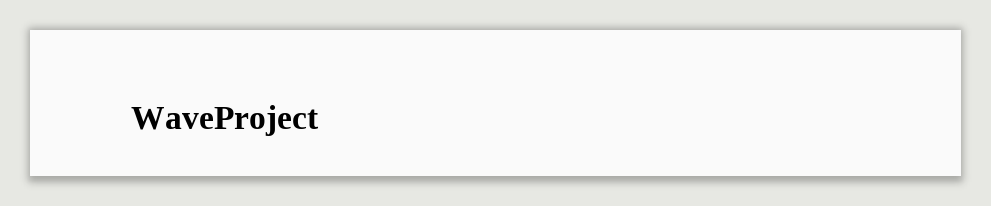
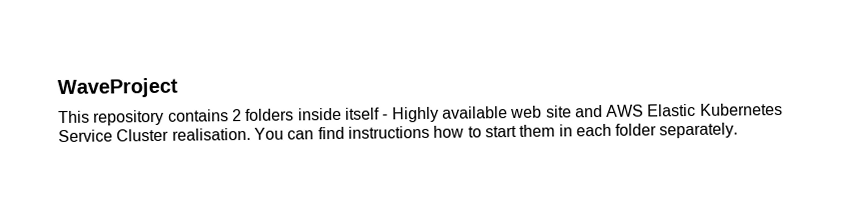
+ This repository contains 2 folders inside itself - Highly available web site and AWS Elastic Kubernetes Service Cluster realisation. You can find instructions how to start them in each folder separately.

